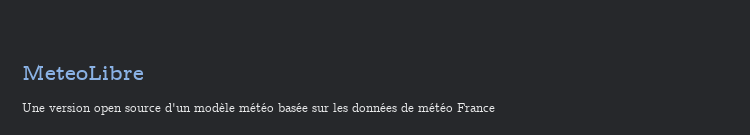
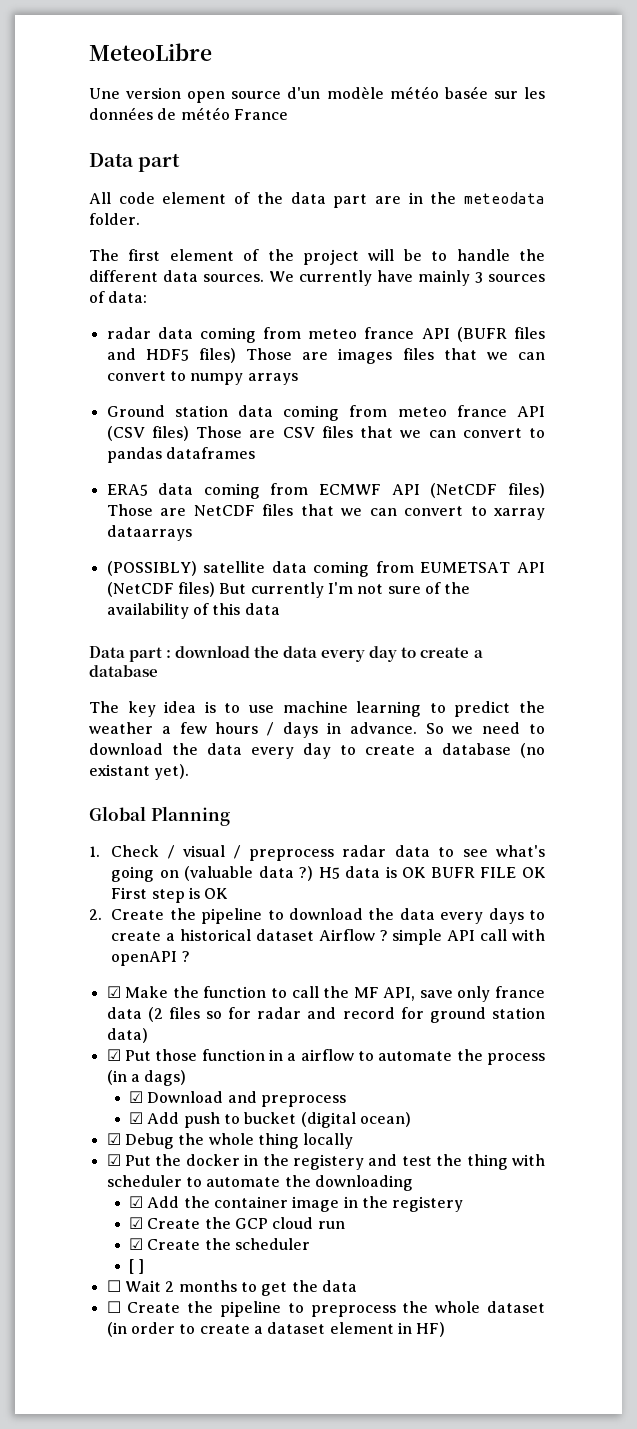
  Une version open source d'un modèle météo basée sur les données de météo France
+ Data part
+ All code element of the data part are in the meteodata folder.
+ The first element of the project will be to handle the different data sources. We currently have mainly 3 sources of data:
+ radar data coming from meteo france API (BUFR files and HDF5 files) Those are images files that we can convert to numpy arrays
+ Ground station data coming from meteo france API (CSV files) Those are CSV files that we can convert to pandas dataframes
+ ERA5 data coming from ECMWF API (NetCDF files) Those are NetCDF files that we can convert to xarray dataarrays
+ (POSSIBLY) satellite data coming from EUMETSAT API (NetCDF files) But currently I'm not sure of the availability of this data
+ Data part : download the data every day to create a database
+ The key idea is to use machine learning to predict the weather a few hours / days in advance. So we need to download the data every day to create a database (no existant yet).
+ Global Planning
+ 1. Check / visual / preprocess radar data to see what's going on (valuable data ?) H5 data is OK BUFR FILE OK First step is OK
+ 2. Create the pipeline to download the data every days to create a historical dataset Airflow ? simple API call with openAPI ?
+ ☑ Make the function to call the MF API, save only france data (2 files so for radar and record for ground station data)
+ ☑ Put those function in a airflow to automate the process (in a dags)
+ ☑ Download and preprocess
+ ☑ Add push to bucket (digital ocean)
+ ☑ Debug the whole thing locally
+ ☑ Put the docker in the registery and test the thing with scheduler to automate the downloading
+ ☑ Add the container image in the registery
+ ☑ Create the GCP cloud run
+ ☑ Create the scheduler
+ [ ]
+ ☐ Wait 2 months to get the data
+ ☐ Create the pipeline to preprocess the whole dataset (in order to create a dataset element in HF)

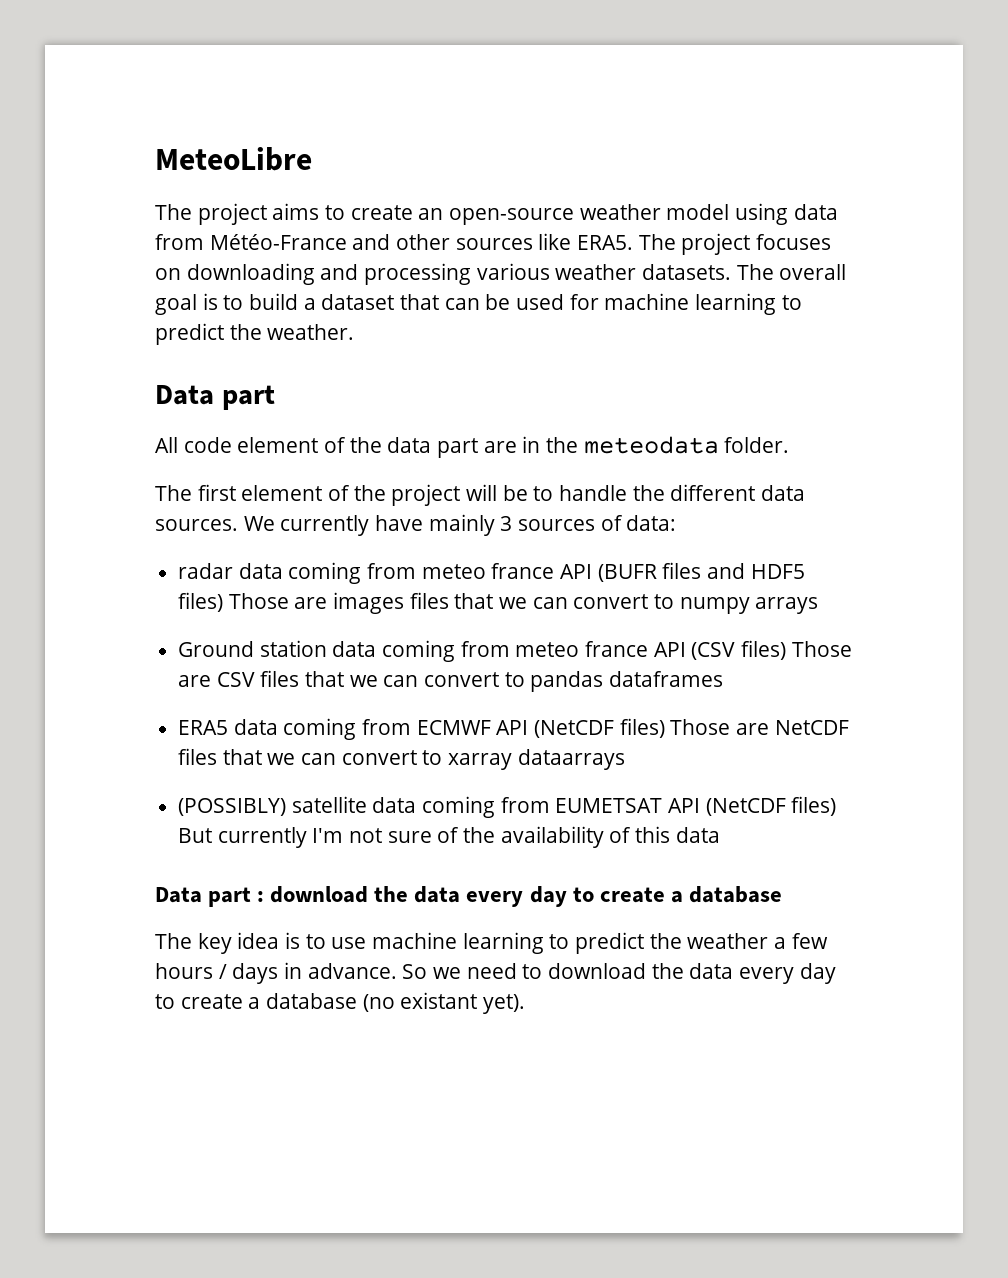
- Une version open source d'un modèle météo basée sur les données de météo France
+ The project aims to create an open-source weather model using data from Météo-France and other sources like ERA5. The project focuses on downloading and processing various weather datasets. The overall goal is to build a dataset that can be used for machine learning to predict the weather.
- Global Planning
- 1. Check / visual / preprocess radar data to see what's going on (valuable data ?) H5 data is OK BUFR FILE OK First step is OK
- 2. Create the pipeline to download the data every days to create a historical dataset Airflow ? simple API call with openAPI ?
- ☑ Make the function to call the MF API, save only france data (2 files so for radar and record for ground station data)
- ☑ Put those function in a airflow to automate the process (in a dags)
- ☑ Download and preprocess
- ☑ Add push to bucket (digital ocean)
- ☑ Debug the whole thing locally
- ☑ Put the docker in the registery and test the thing with scheduler to automate the downloading
- ☑ Add the container image in the registery
- ☑ Create the GCP cloud run
- ☑ Create the scheduler
- [ ]
- ☐ Wait 2 months to get the data
- ☐ Create the pipeline to preprocess the whole dataset (in order to create a dataset element in HF)

